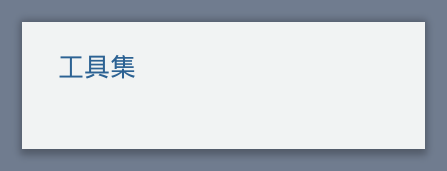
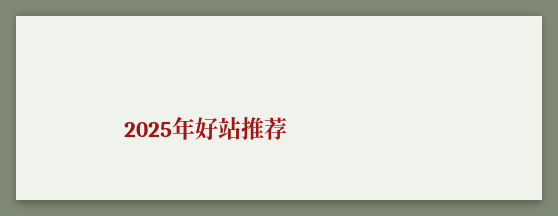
- 工具集
+ 2025年好站推荐

